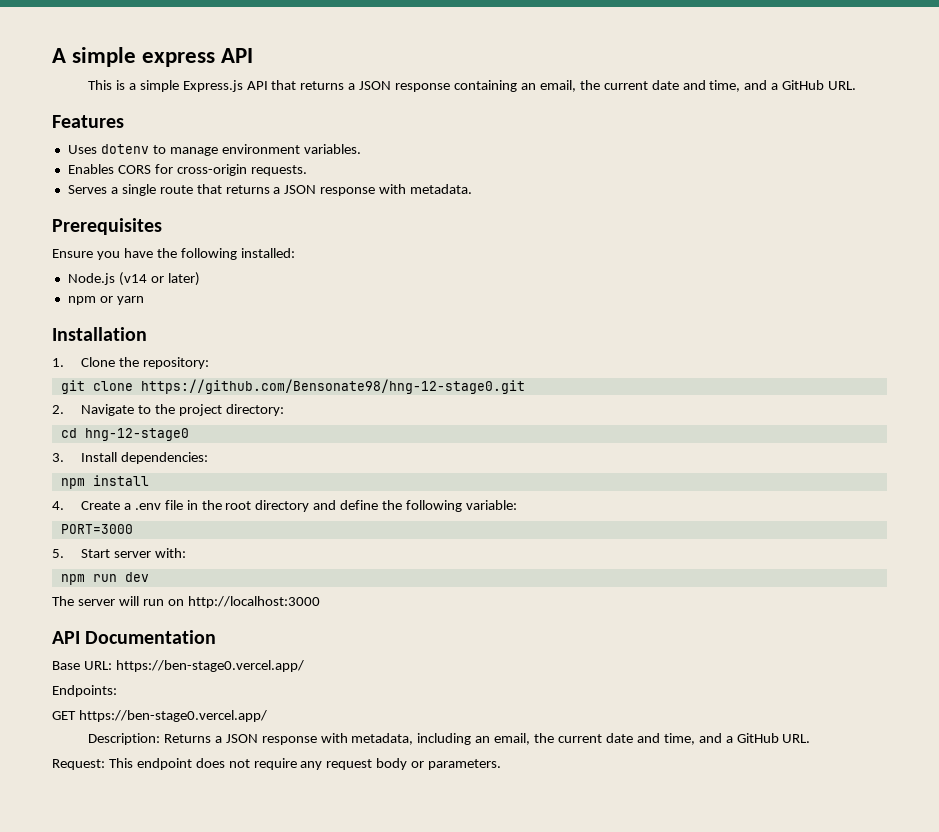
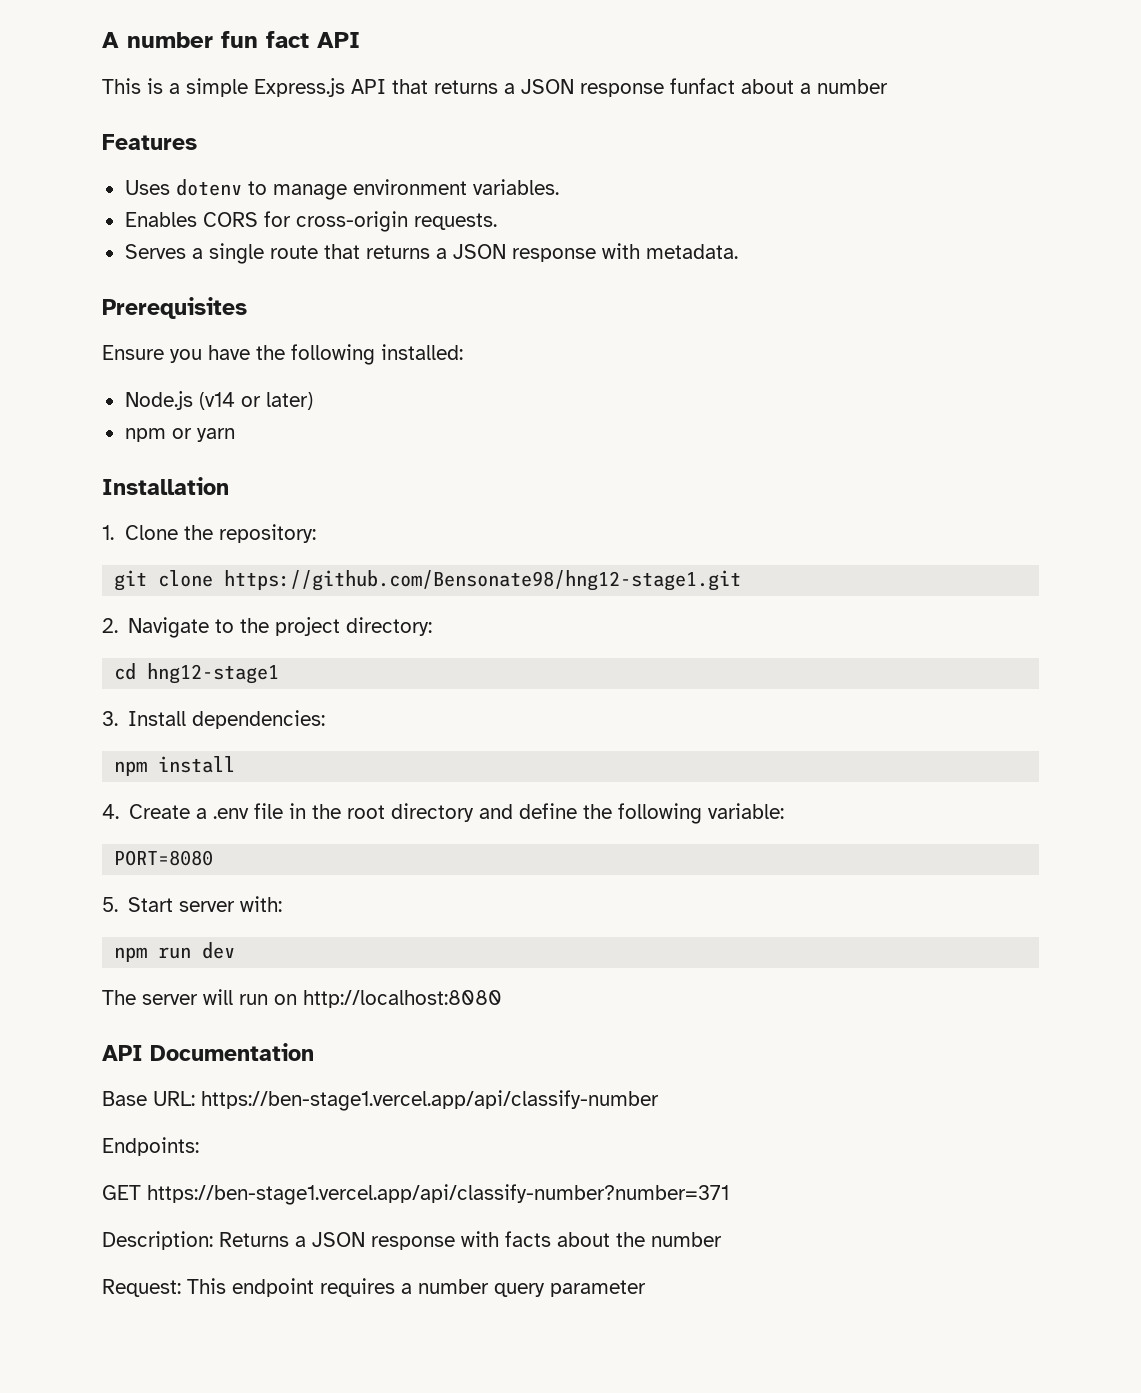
- A simple express API
+ A number fun fact API
- This is a simple Express.js API that returns a JSON response containing an email, the current date and time, and a GitHub URL.
+ This is a simple Express.js API that returns a JSON response funfact about a number
- git clone https://github.com/Bensonate98/hng-12-stage0.git
+ git clone https://github.com/Bensonate98/hng12-stage1.git
- cd hng-12-stage0
+ cd hng12-stage1
- PORT=3000
+ PORT=8080
- The server will run on http://localhost:3000
+ The server will run on http://localhost:8080
- Base URL: https://ben-stage0.vercel.app/
+ Base URL: https://ben-stage1.vercel.app/api/classify-number
- GET https://ben-stage0.vercel.app/
+ GET https://ben-stage1.vercel.app/api/classify-number?number=371
- Description: Returns a JSON response with metadata, including an email, the current date and time, and a GitHub URL.
- Request: This endpoint does not require any request body or parameters.
+ Description: Returns a JSON response with facts about the number
+ Request: This endpoint requires a number query parameter

